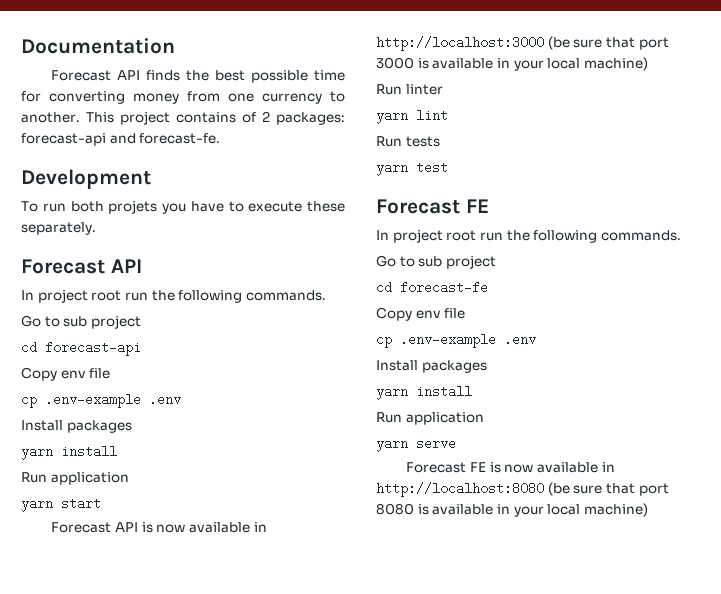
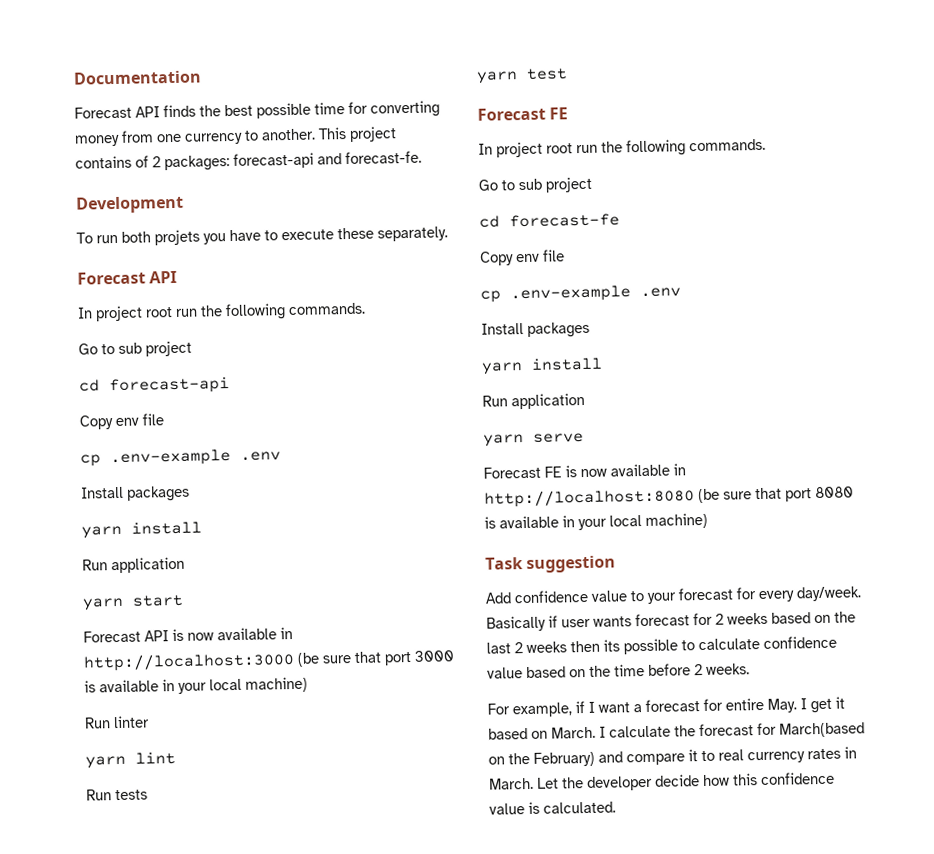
+ Task suggestion
+ Add confidence value to your forecast for every day/week. Basically if user wants forecast for 2 weeks based on the last 2 weeks then its possible to calculate confidence value based on the time before 2 weeks.
+ For example, if I want a forecast for entire May. I get it based on March. I calculate the forecast for March(based on the February) and compare it to real currency rates in March. Let the developer decide how this confidence value is calculated.

